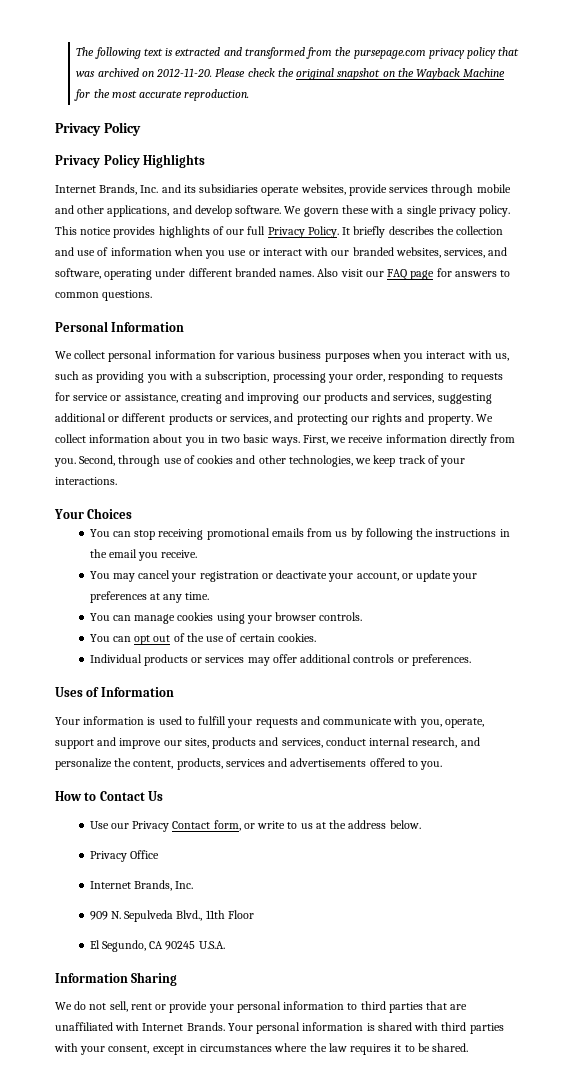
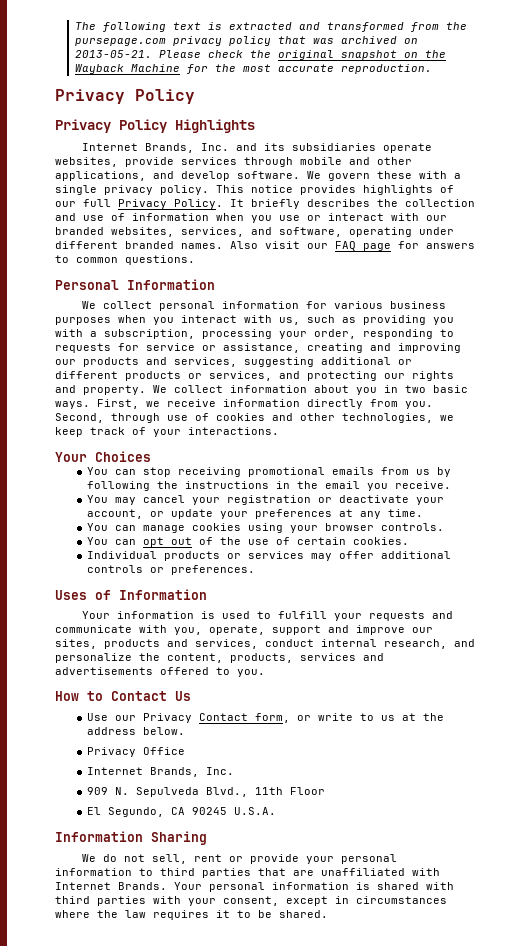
- The following text is extracted and transformed from the pursepage.com privacy policy that was archived on 2012-11-20.
+ The following text is extracted and transformed from the pursepage.com privacy policy that was archived on 2013-05-21.

